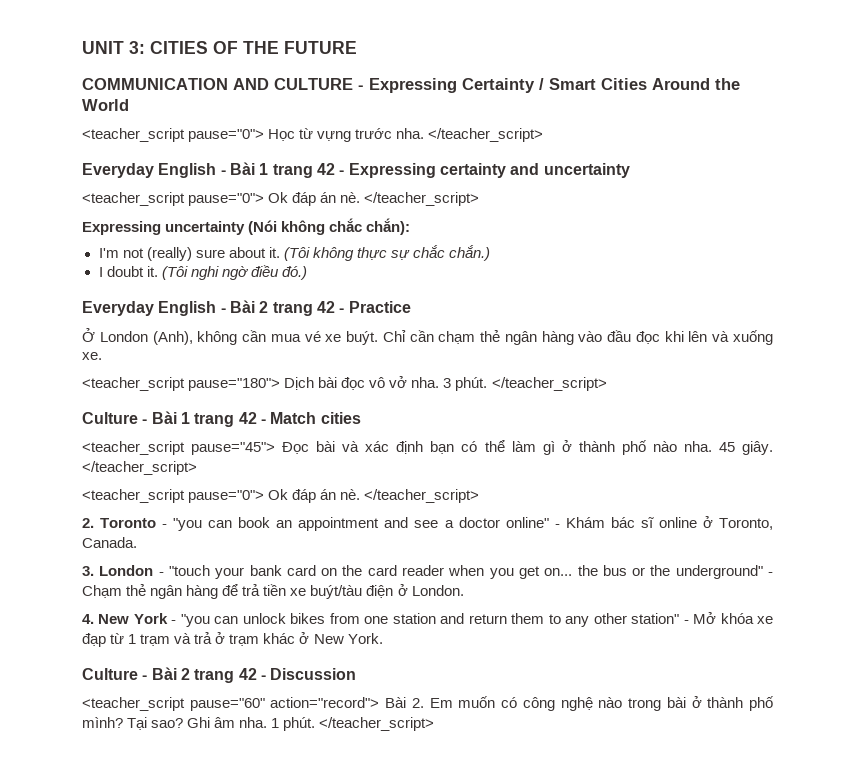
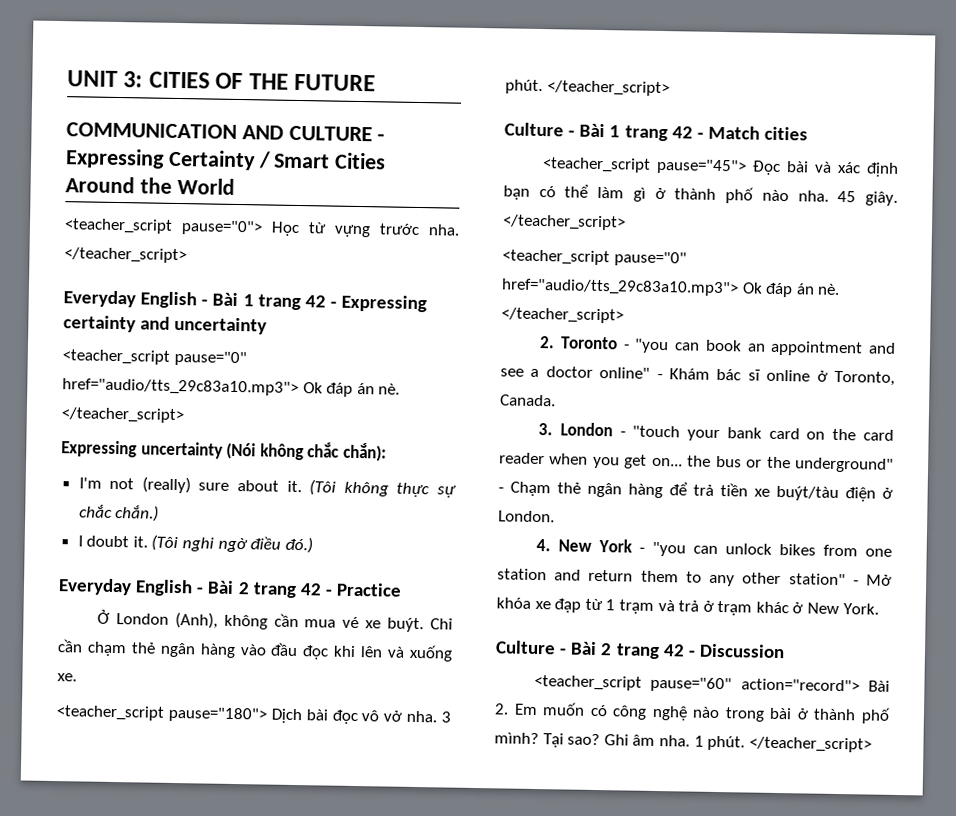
  Everyday English - Bài 1 trang 42 - Expressing certainty and uncertainty
- <teacher_script pause="0"> Ok đáp án nè.
+ <teacher_script pause="0" href="audio/tts_29c83a10.mp3"> Ok đáp án nè.
  45 giây. </teacher_script>
- <teacher_script pause="0"> Ok đáp án nè.
+ <teacher_script pause="0" href="audio/tts_29c83a10.mp3"> Ok đáp án nè.

